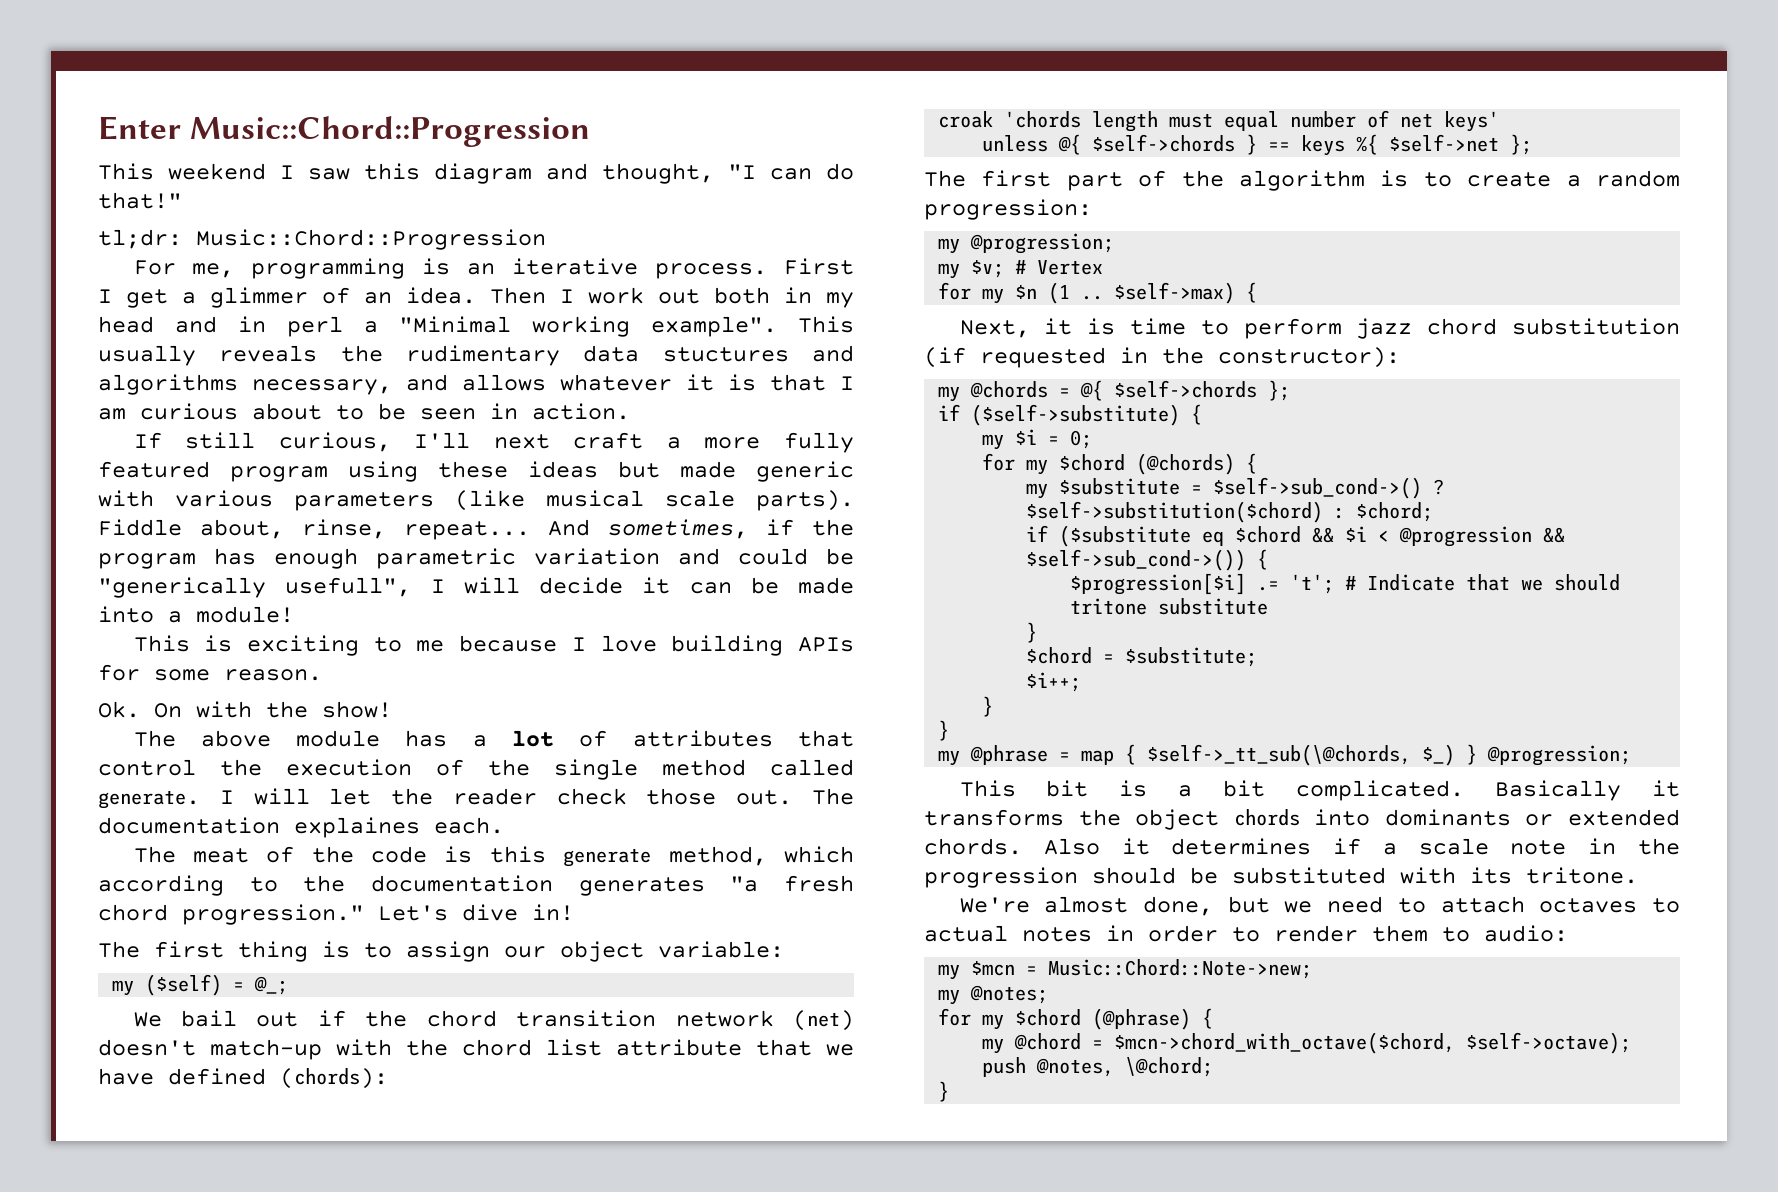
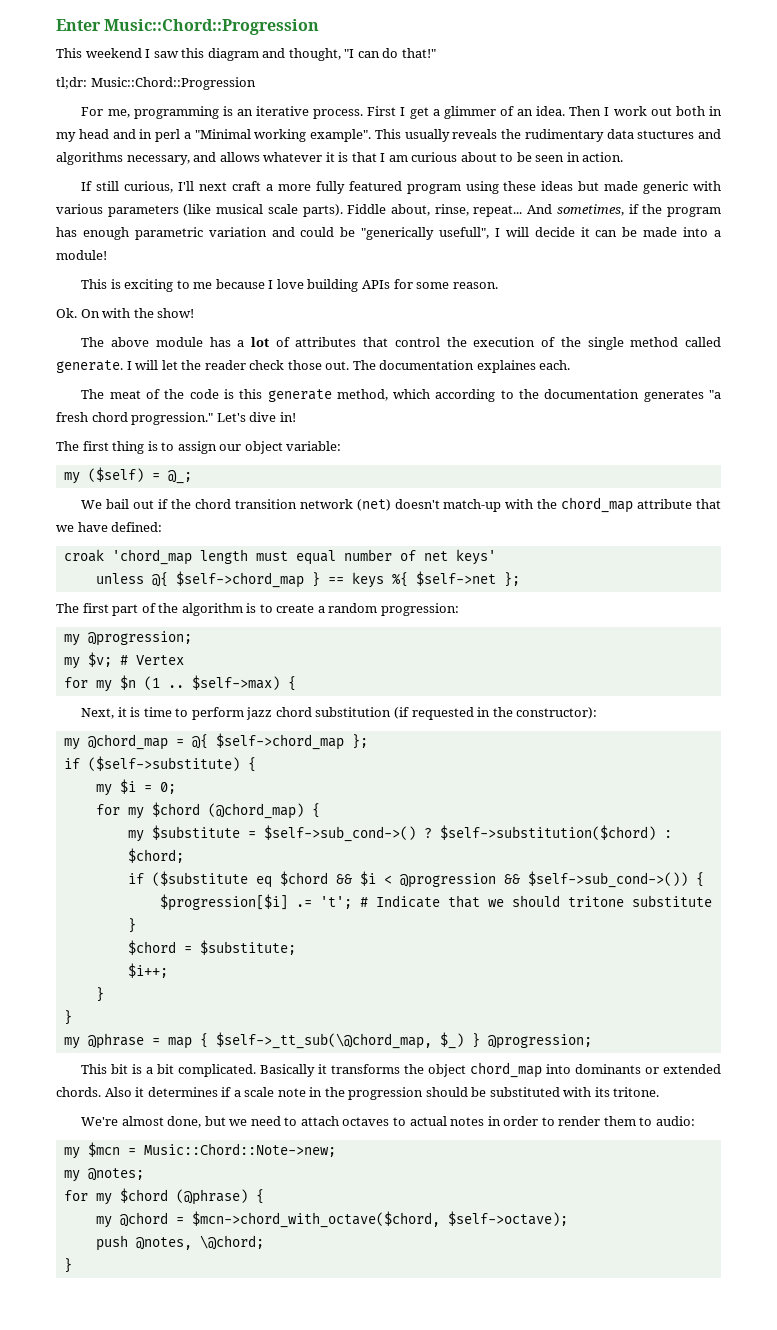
- We bail out if the chord transition network (net) doesn't match-up with the chord list attribute that we have defined (chords):
+ We bail out if the chord transition network (net) doesn't match-up with the chord_map attribute that we have defined:
- croak 'chords length must equal number of net keys'
+ croak 'chord_map length must equal number of net keys'
- unless @{ $self->chords } == keys %{ $self->net };
+ unless @{ $self->chord_map } == keys %{ $self->net };
- my @chords = @{ $self->chords };
+ my @chord_map = @{ $self->chord_map };
- for my $chord (@chords) {
+ for my $chord (@chord_map) {
- my @phrase = map { $self->_tt_sub(\@chords, $_) } @progression;
+ my @phrase = map { $self->_tt_sub(\@chord_map, $_) } @progression;
- Basically it transforms the object chords into dominants or extended chords.
+ Basically it transforms the object chord_map into dominants or extended chords.

